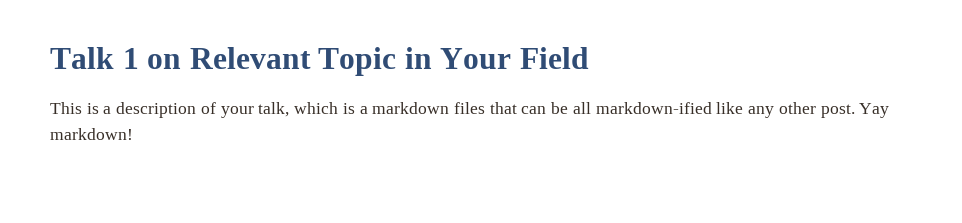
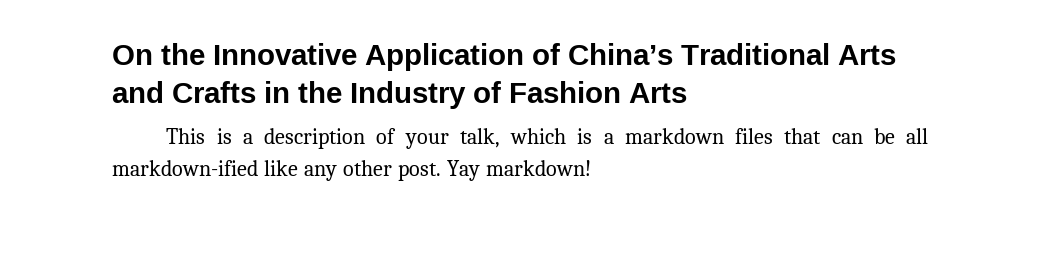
- Talk 1 on Relevant Topic in Your Field
+ On the Innovative Application of China’s Traditional Arts and Crafts in the Industry of Fashion Arts

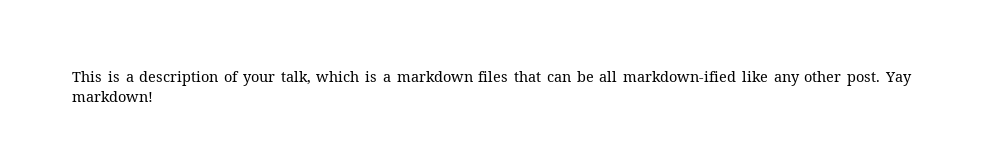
- On the Innovative Application of China’s Traditional Arts and Crafts in the Industry of Fashion Arts

